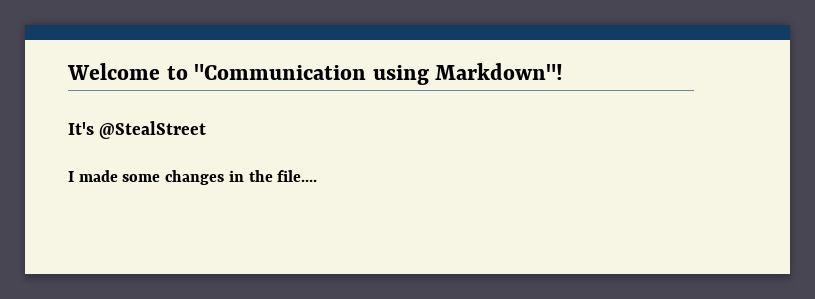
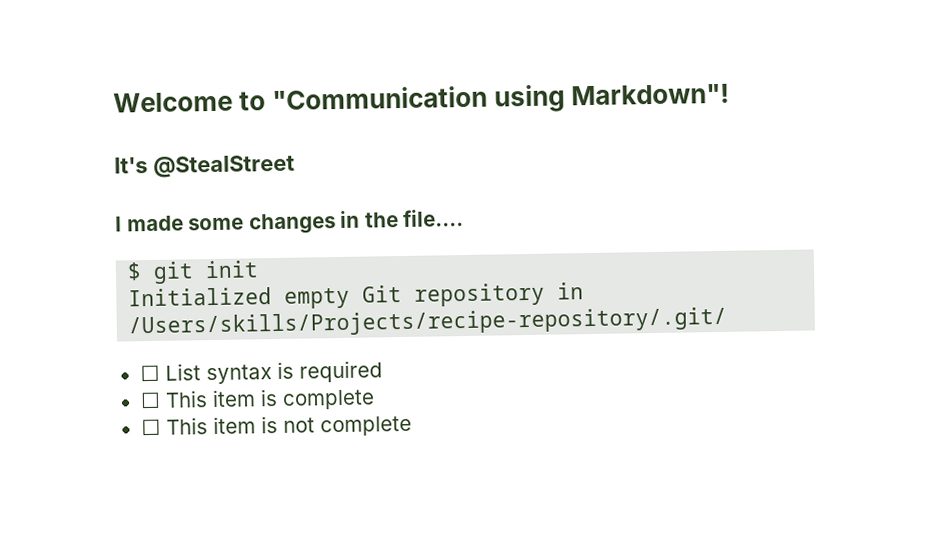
+ $ git init
+ Initialized empty Git repository in /Users/skills/Projects/recipe-repository/.git/
+ ☐ List syntax is required
+ ☐ This item is complete
+ ☐ This item is not complete

